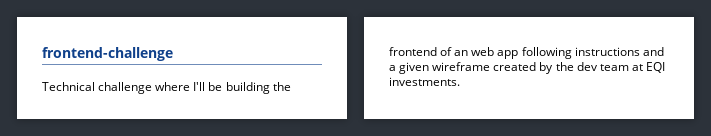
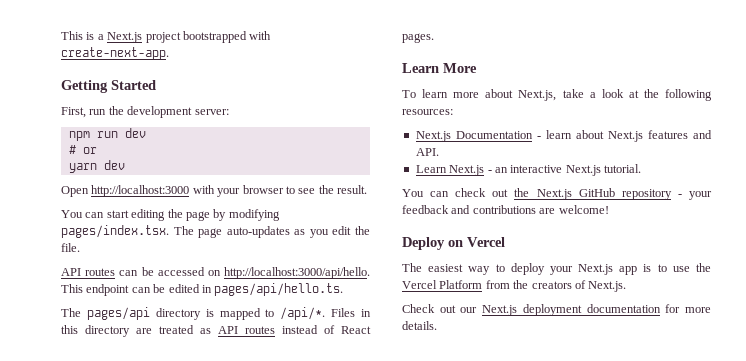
- frontend-challenge
- Technical challenge where I'll be building the frontend of an web app following instructions and a given wireframe created by the dev team at EQI investments.
+ This is a Next.js project bootstrapped with create-next-app.
+ Getting Started
+ First, run the development server:
+ npm run dev
+ # or
+ yarn dev
+ Open http://localhost:3000 with your browser to see the result.
+ You can start editing the page by modifying pages/index.tsx. The page auto-updates as you edit the file.
+ API routes can be accessed on http://localhost:3000/api/hello. This endpoint can be edited in pages/api/hello.ts.
+ The pages/api directory is mapped to /api/*. Files in this directory are treated as API routes instead of React pages.
+ Learn More
+ To learn more about Next.js, take a look at the following resources:
+ Next.js Documentation - learn about Next.js features and API.
+ Learn Next.js - an interactive Next.js tutorial.
+ You can check out the Next.js GitHub repository - your feedback and contributions are welcome!
+ Deploy on Vercel
+ The easiest way to deploy your Next.js app is to use the Vercel Platform from the creators of Next.js.
+ Check out our Next.js deployment documentation for more details.

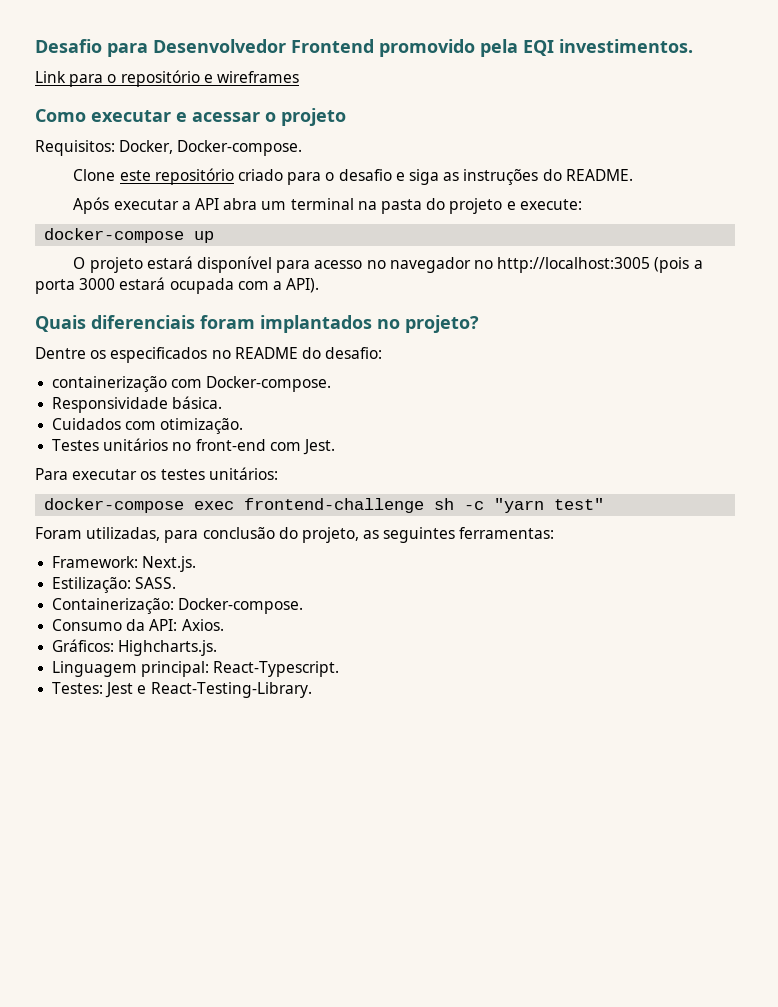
- This is a Next.js project bootstrapped with create-next-app.
- Getting Started
- First, run the development server:
- npm run dev
- # or
- yarn dev
- Open http://localhost:3000 with your browser to see the result.
- You can start editing the page by modifying pages/index.tsx. The page auto-updates as you edit the file.
- API routes can be accessed on http://localhost:3000/api/hello. This endpoint can be edited in pages/api/hello.ts.
- The pages/api directory is mapped to /api/*. Files in this directory are treated as API routes instead of React pages.
- Learn More
- To learn more about Next.js, take a look at the following resources:
- Next.js Documentation - learn about Next.js features and API.
- Learn Next.js - an interactive Next.js tutorial.
- You can check out the Next.js GitHub repository - your feedback and contributions are welcome!
- Deploy on Vercel
- The easiest way to deploy your Next.js app is to use the Vercel Platform from the creators of Next.js.
- Check out our Next.js deployment documentation for more details.
+ Desafio para Desenvolvedor Frontend promovido pela EQI investimentos.
+ Link para o repositório e wireframes
+ Como executar e acessar o projeto
+ Requisitos: Docker, Docker-compose.
+ Clone este repositório criado para o desafio e siga as instruções do README.
+ Após executar a API abra um terminal na pasta do projeto e execute:
+ docker-compose up
+ O projeto estará disponível para acesso no navegador no http://localhost:3005 (pois a porta 3000 estará ocupada com a API).
+ Quais diferenciais foram implantados no projeto?
+ Dentre os especificados no README do desafio:
+ containerização com Docker-compose.
+ Responsividade básica.
+ Cuidados com otimização.
+ Testes unitários no front-end com Jest.
+ Para executar os testes unitários:
+ docker-compose exec frontend-challenge sh -c "yarn test"
+ Foram utilizadas, para conclusão do projeto, as seguintes ferramentas:
+ Framework: Next.js.
+ Estilização: SASS.
+ Containerização: Docker-compose.
+ Consumo da API: Axios.
+ Gráficos: Highcharts.js.
+ Linguagem principal: React-Typescript.
+ Testes: Jest e React-Testing-Library.

